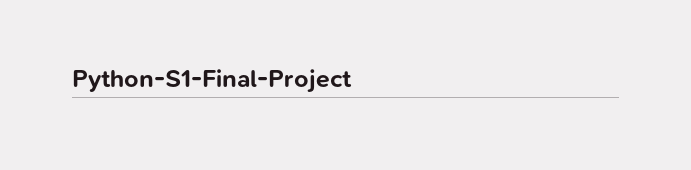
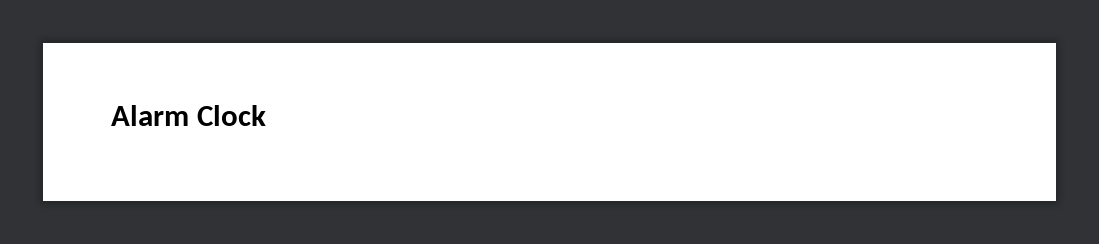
- Python-S1-Final-Project
+ Alarm Clock

